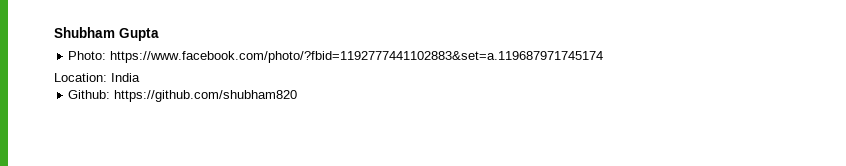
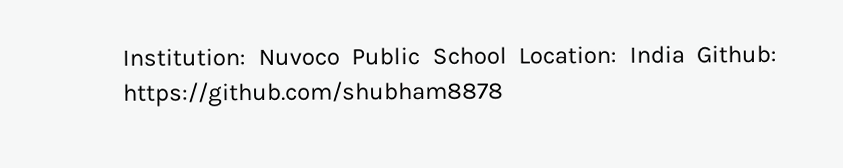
- Shubham Gupta
- Photo: https://www.facebook.com/photo/?fbid=1192777441102883&set=a.119687971745174
- Location: India
- Github: https://github.com/shubham820
+ Institution: Nuvoco Public School Location: India Github: https://github.com/shubham8878

